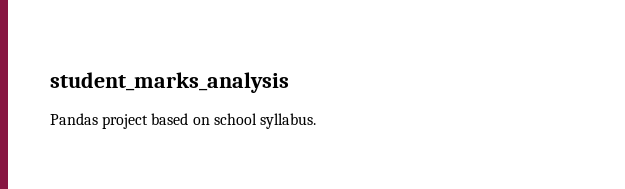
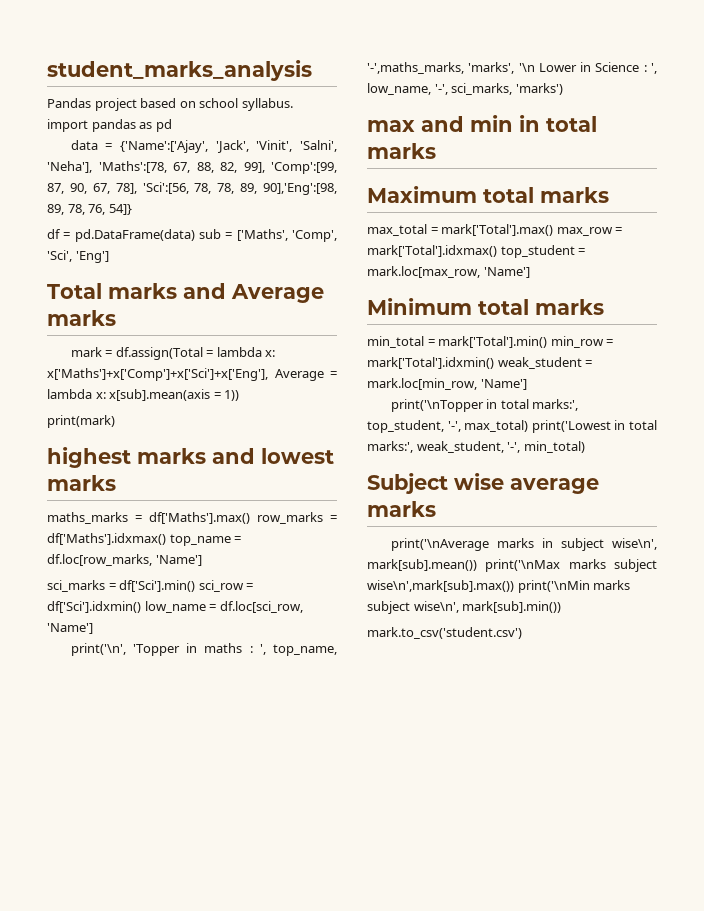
- Pandas project based on school syllabus.
+ Pandas project based on school syllabus. import pandas as pd
+ data = {'Name':['Ajay', 'Jack', 'Vinit', 'Salni', 'Neha'], 'Maths':[78, 67, 88, 82, 99], 'Comp':[99, 87, 90, 67, 78], 'Sci':[56, 78, 78, 89, 90],'Eng':[98, 89, 78, 76, 54]}
+ df = pd.DataFrame(data) sub = ['Maths', 'Comp', 'Sci', 'Eng']
+ Total marks and Average marks
+ mark = df.assign(Total = lambda x: x['Maths']+x['Comp']+x['Sci']+x['Eng'], Average = lambda x: x[sub].mean(axis = 1))
+ print(mark)
+ highest marks and lowest marks
+ maths_marks = df['Maths'].max() row_marks = df['Maths'].idxmax() top_name = df.loc[row_marks, 'Name']
+ sci_marks = df['Sci'].min() sci_row = df['Sci'].idxmin() low_name = df.loc[sci_row, 'Name']
+ print('\n', 'Topper in maths : ', top_name, '-',maths_marks, 'marks', '\n Lower in Science : ', low_name, '-', sci_marks, 'marks')
+ max and min in total marks
+ Maximum total marks
+ max_total = mark['Total'].max() max_row = mark['Total'].idxmax() top_student = mark.loc[max_row, 'Name']
+ Minimum total marks
+ min_total = mark['Total'].min() min_row = mark['Total'].idxmin() weak_student = mark.loc[min_row, 'Name']
+ print('\nTopper in total marks:', top_student, '-', max_total) print('Lowest in total marks:', weak_student, '-', min_total)
+ Subject wise average marks
+ print('\nAverage marks in subject wise\n', mark[sub].mean()) print('\nMax marks subject wise\n',mark[sub].max()) print('\nMin marks subject wise\n', mark[sub].min())
+ mark.to_csv('student.csv')

